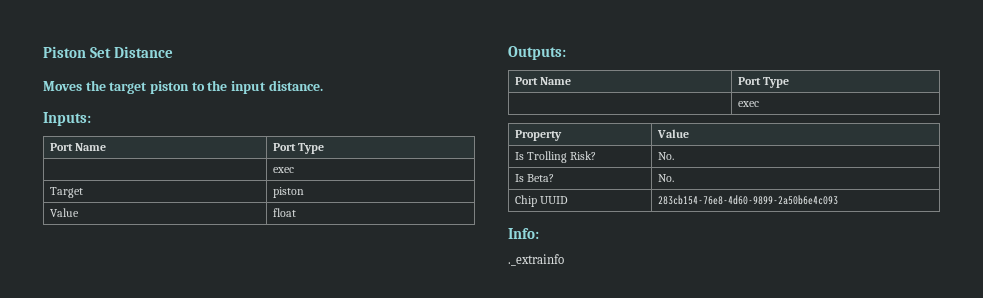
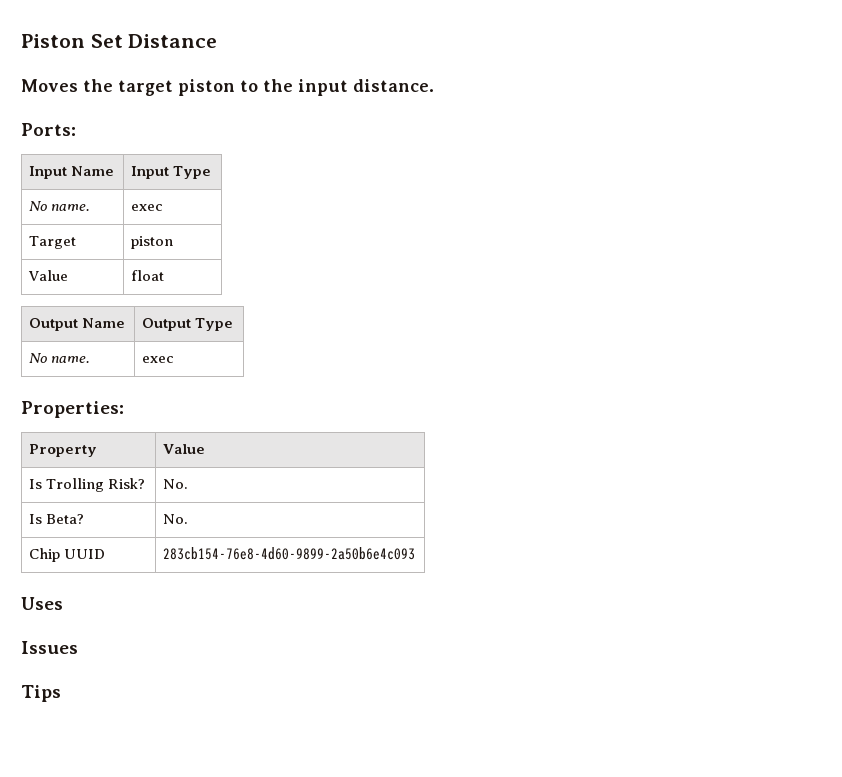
- Inputs:
- Port Name | Port Type
- | exec
+ Ports:
+ Input Name | Input Type
+ No name. | exec
- Outputs:
- Port Name | Port Type
- | exec
+ Output Name | Output Type
+ No name. | exec
+ Properties:
- Info:
- ._extrainfo
+ Uses
+ Issues
+ Tips

